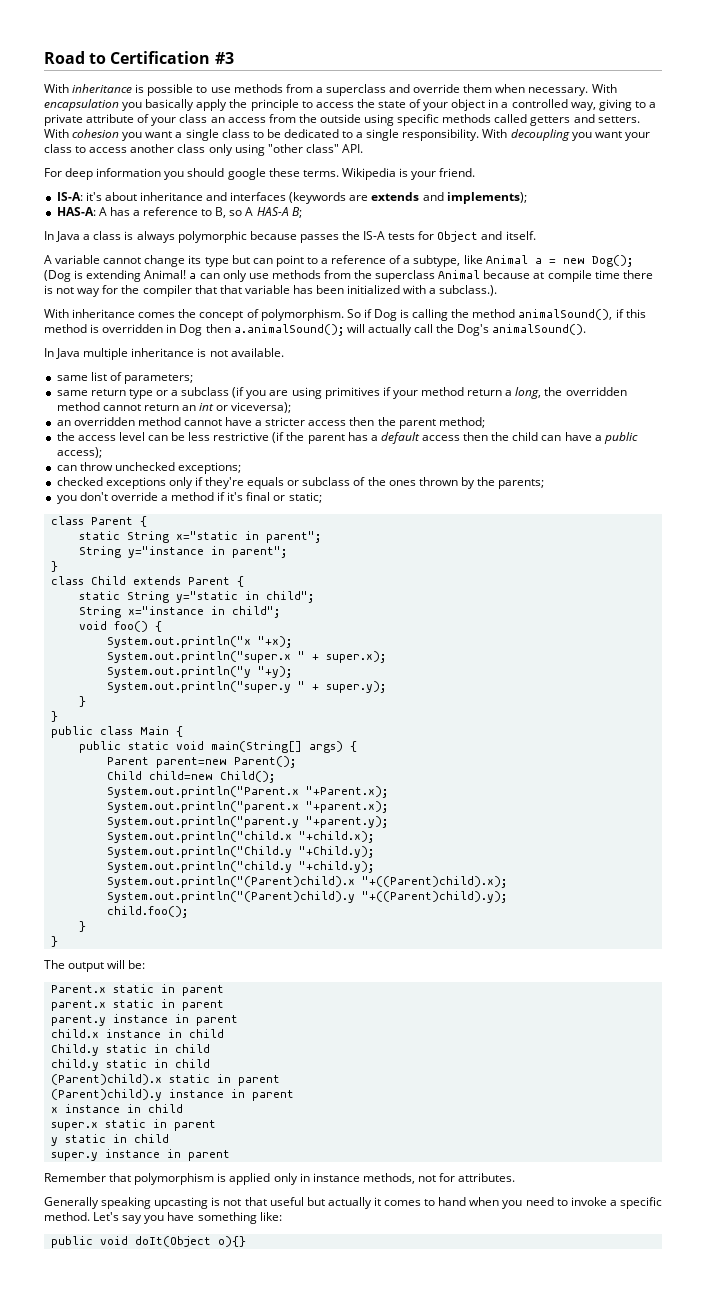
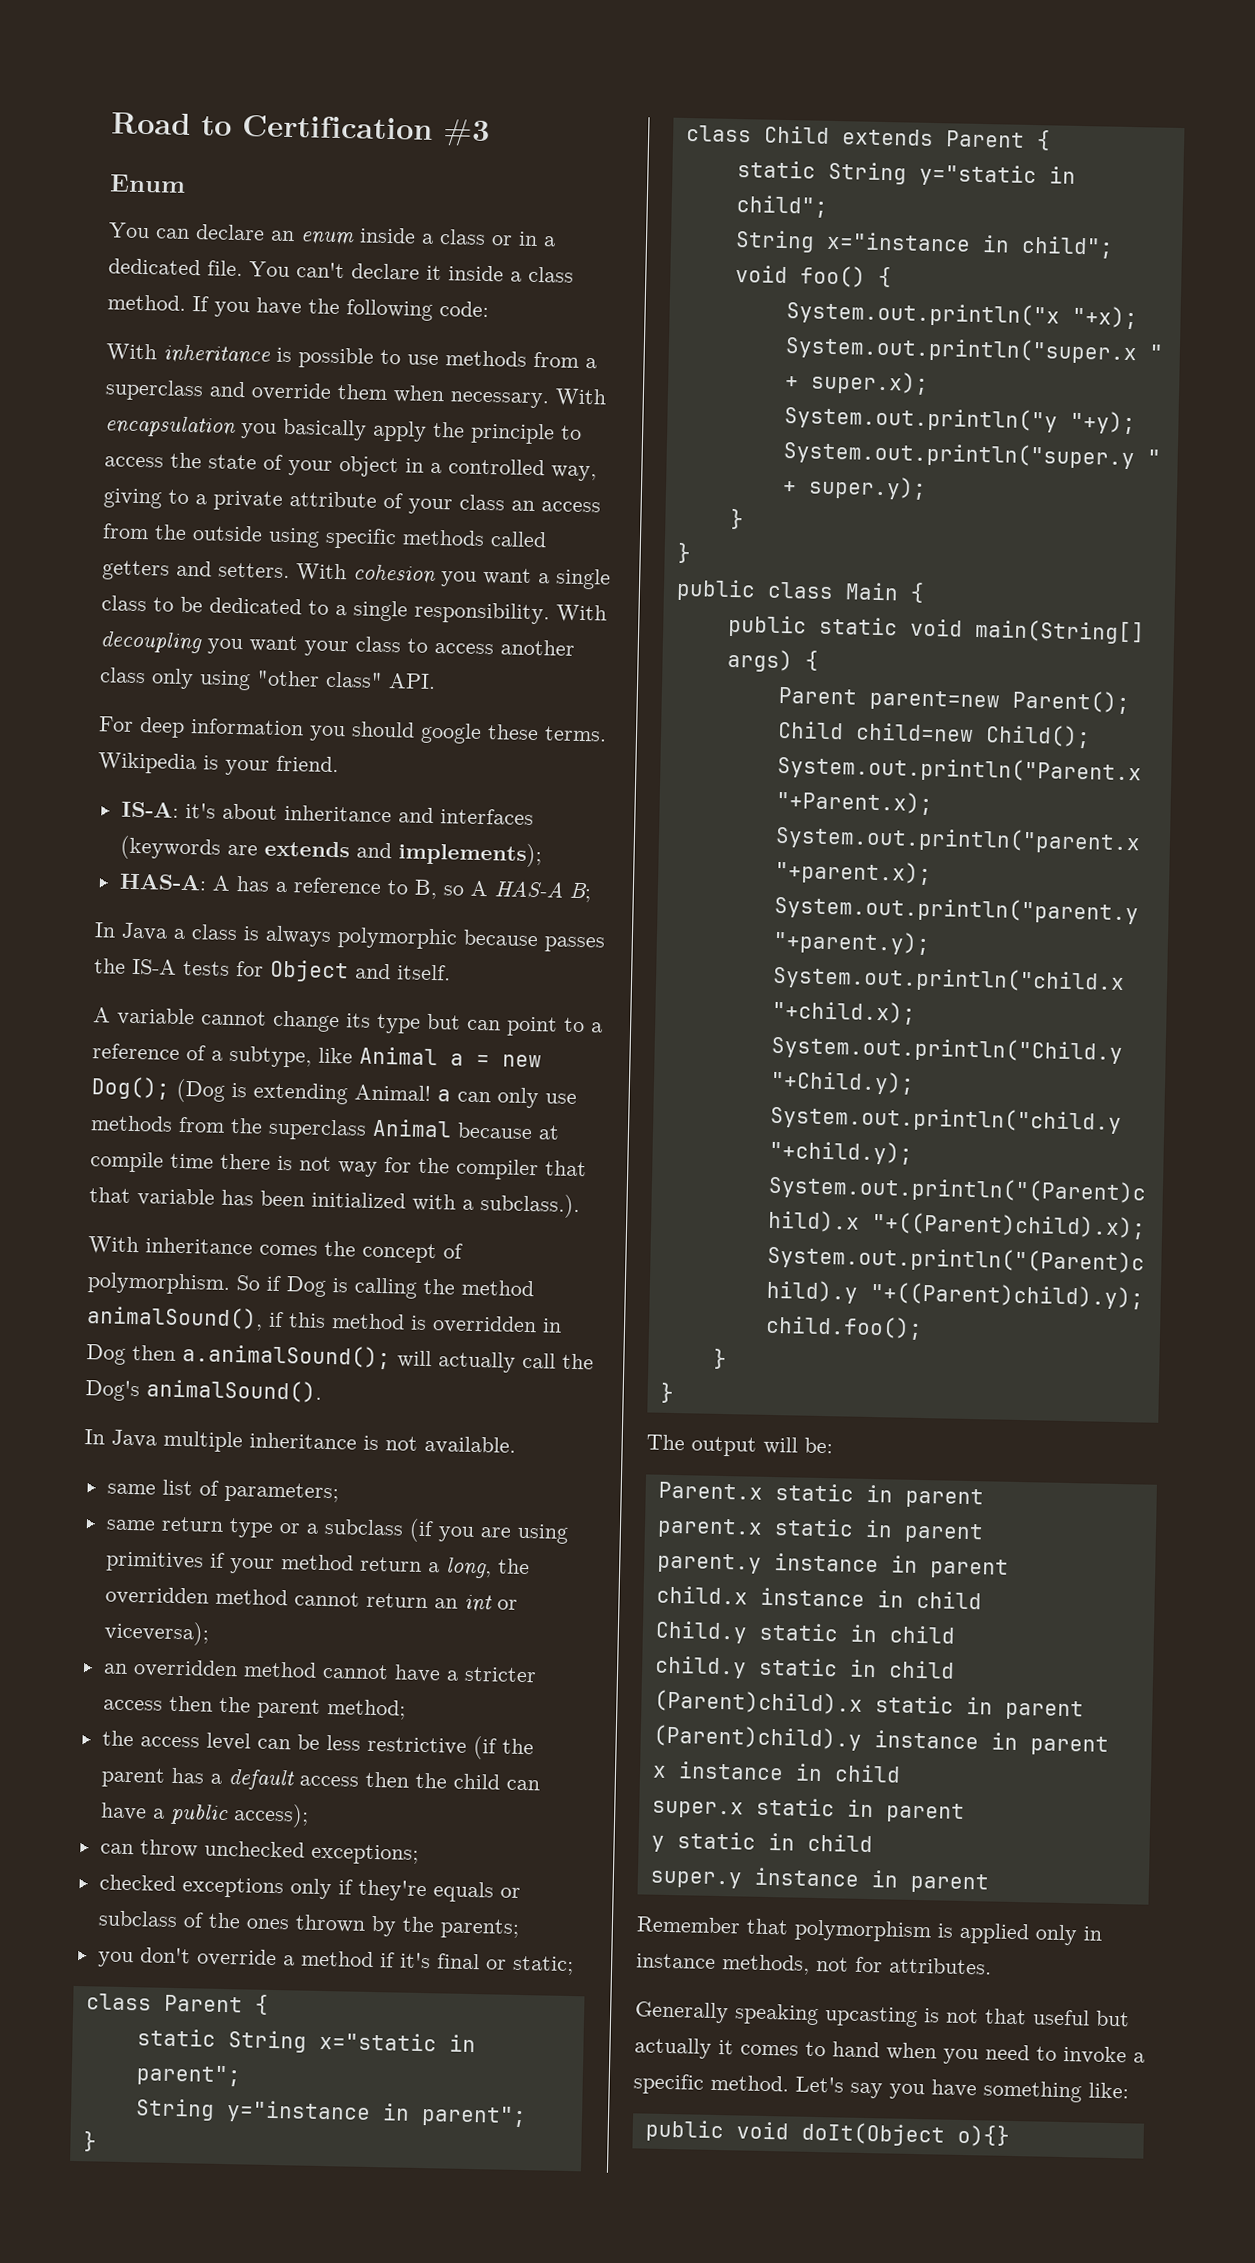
+ Enum
+ You can declare an enum inside a class or in a dedicated file. You can't declare it inside a class method. If you have the following code:

